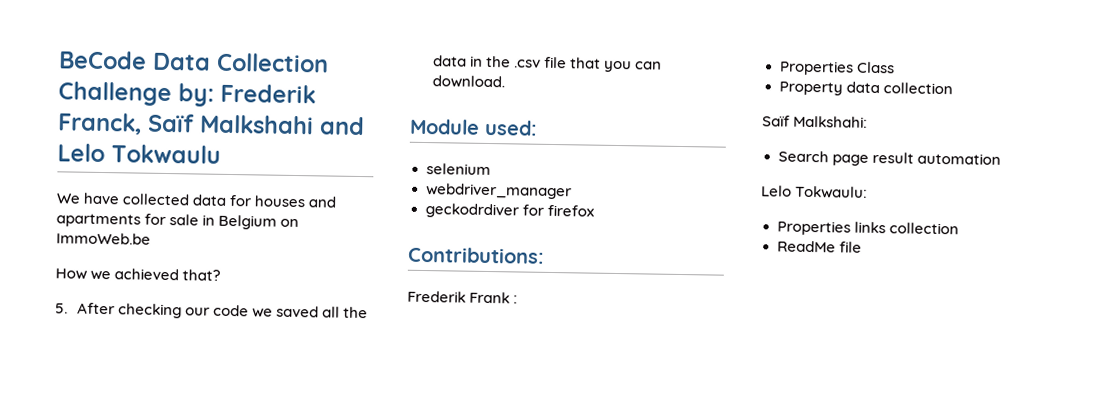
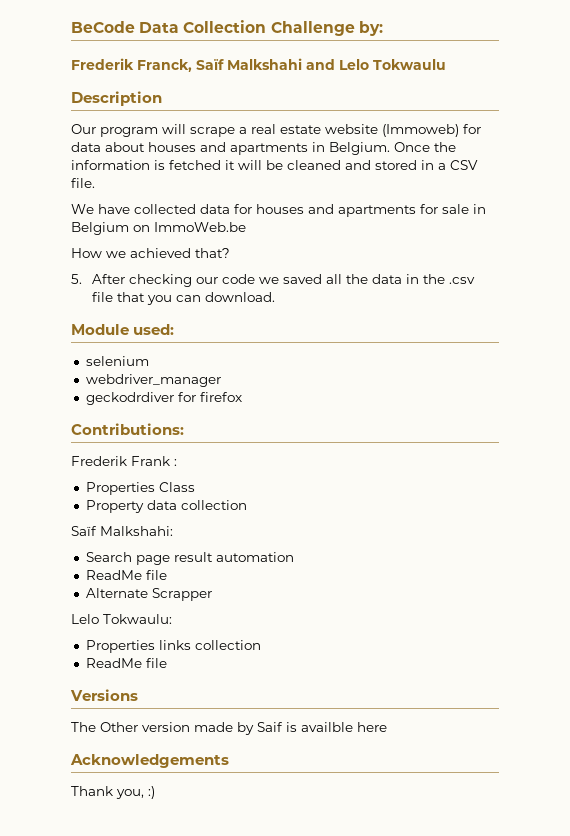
- BeCode Data Collection Challenge by: Frederik Franck, Saïf Malkshahi and Lelo Tokwaulu
+ BeCode Data Collection Challenge by:
+ Frederik Franck, Saïf Malkshahi and Lelo Tokwaulu
+ Description
+ Our program will scrape a real estate website (Immoweb) for data about houses and apartments in Belgium. Once the information is fetched it will be cleaned and stored in a CSV file.
  Search page result automation
+ ReadMe file
+ Alternate Scrapper
+ Versions
+ The Other version made by Saif is availble here
+ Acknowledgements
+ Thank you, :)

